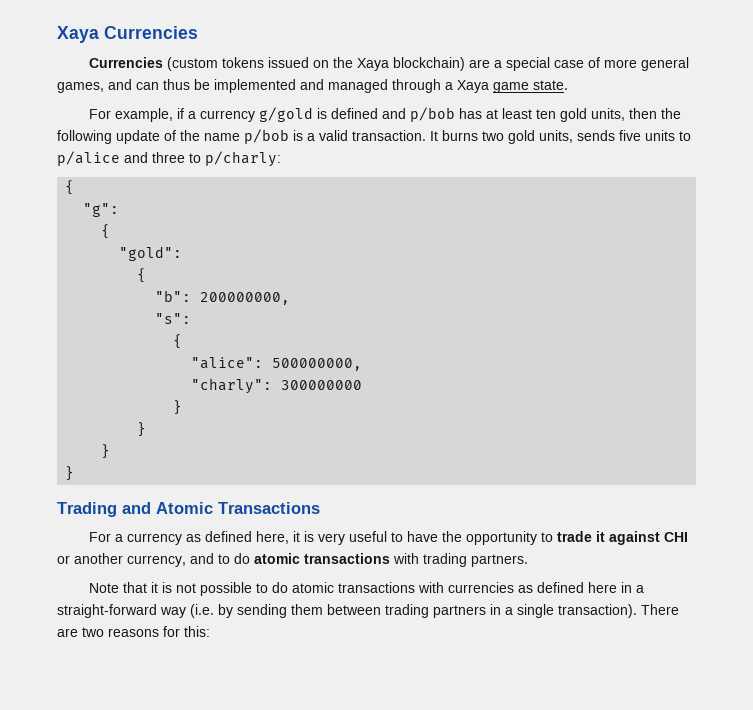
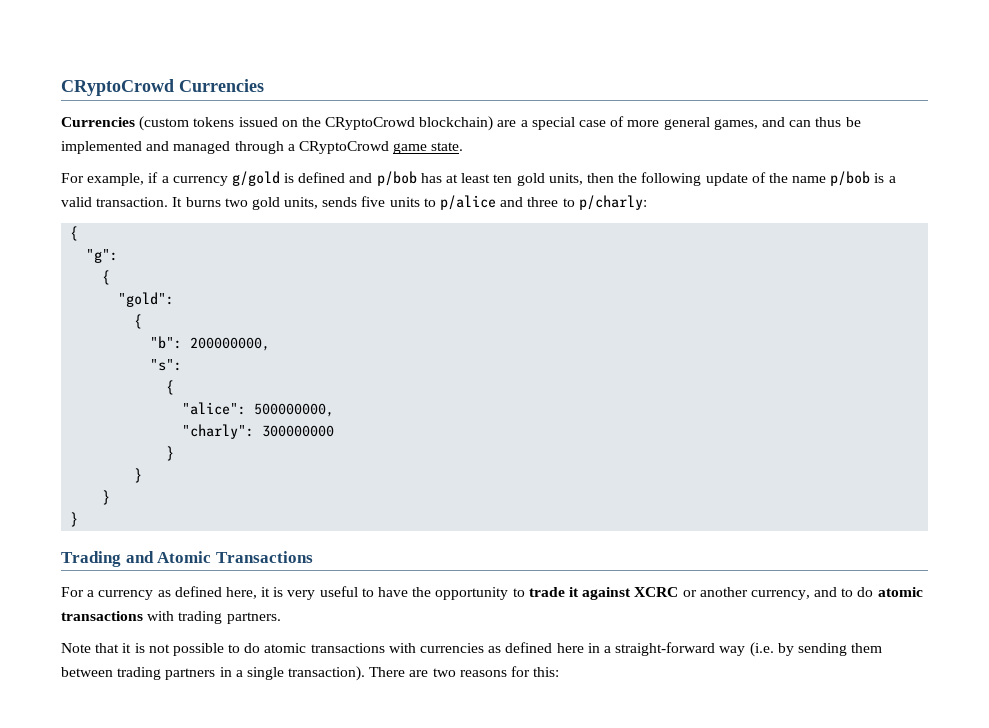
- Xaya Currencies
+ CRyptoCrowd Currencies
- Currencies (custom tokens issued on the Xaya blockchain) are a special case of more general games, and can thus be implemented and managed through a Xaya game state.
+ Currencies (custom tokens issued on the CRyptoCrowd blockchain) are a special case of more general games, and can thus be implemented and managed through a CRyptoCrowd game state.
- For a currency as defined here, it is very useful to have the opportunity to trade it against CHI or another currency, and to do atomic transactions with trading partners.
+ For a currency as defined here, it is very useful to have the opportunity to trade it against XCRC or another currency, and to do atomic transactions with trading partners.

